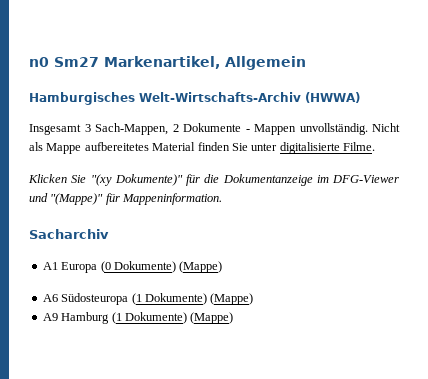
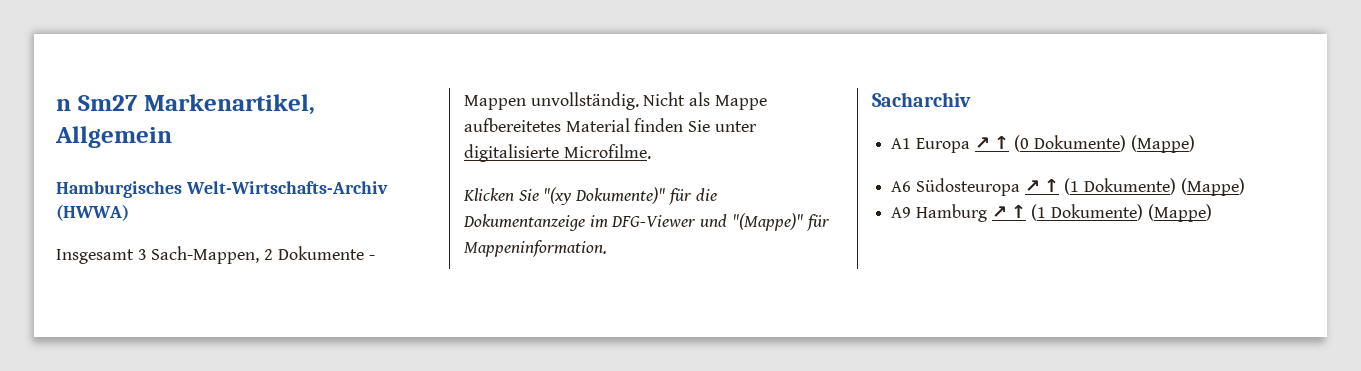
- n0 Sm27 Markenartikel, Allgemein
+ n Sm27 Markenartikel, Allgemein
- Nicht als Mappe aufbereitetes Material finden Sie unter digitalisierte Filme.
+ Nicht als Mappe aufbereitetes Material finden Sie unter digitalisierte Microfilme.
- A1 Europa (0 Dokumente) (Mappe)
+ A1 Europa ↗ ↑ (0 Dokumente) (Mappe)
- A6 Südosteuropa (1 Dokumente) (Mappe)
+ A6 Südosteuropa ↗ ↑ (1 Dokumente) (Mappe)
- A9 Hamburg (1 Dokumente) (Mappe)
+ A9 Hamburg ↗ ↑ (1 Dokumente) (Mappe)

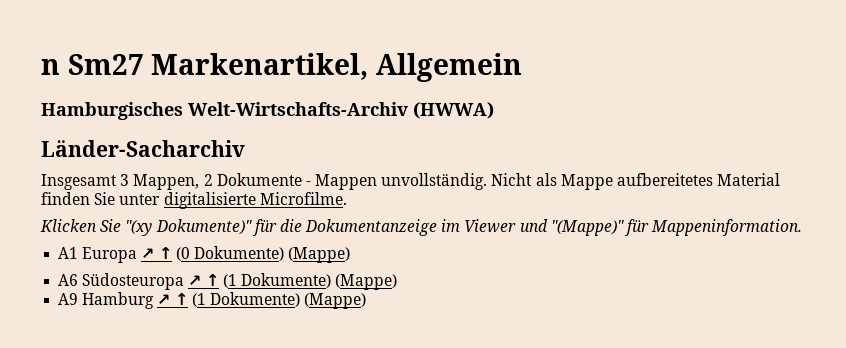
+ Länder-Sacharchiv
- Insgesamt 3 Sach-Mappen, 2 Dokumente - Mappen unvollständig.
+ Insgesamt 3 Mappen, 2 Dokumente - Mappen unvollständig.
- Klicken Sie "(xy Dokumente)" für die Dokumentanzeige im DFG-Viewer und "(Mappe)" für Mappeninformation.
+ Klicken Sie "(xy Dokumente)" für die Dokumentanzeige im Viewer und "(Mappe)" für Mappeninformation.
- Sacharchiv

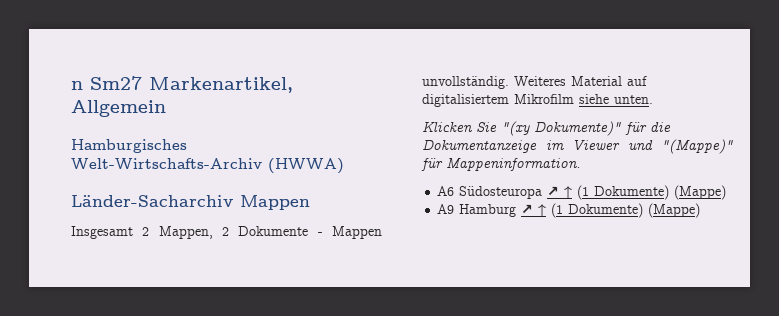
- Länder-Sacharchiv
+ Länder-Sacharchiv Mappen
- Insgesamt 3 Mappen, 2 Dokumente - Mappen unvollständig.
+ Insgesamt 2 Mappen, 2 Dokumente - Mappen unvollständig.
- Nicht als Mappe aufbereitetes Material finden Sie unter digitalisierte Microfilme.
+ Weiteres Material auf digitalisiertem Mikrofilm siehe unten.
- A1 Europa ↗ ↑ (0 Dokumente) (Mappe)

